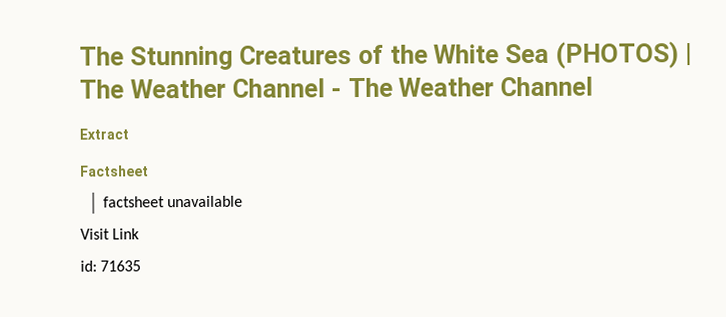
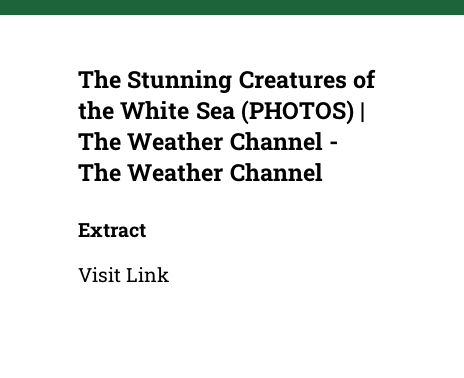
- Factsheet
- factsheet unavailable
- id: 71635

